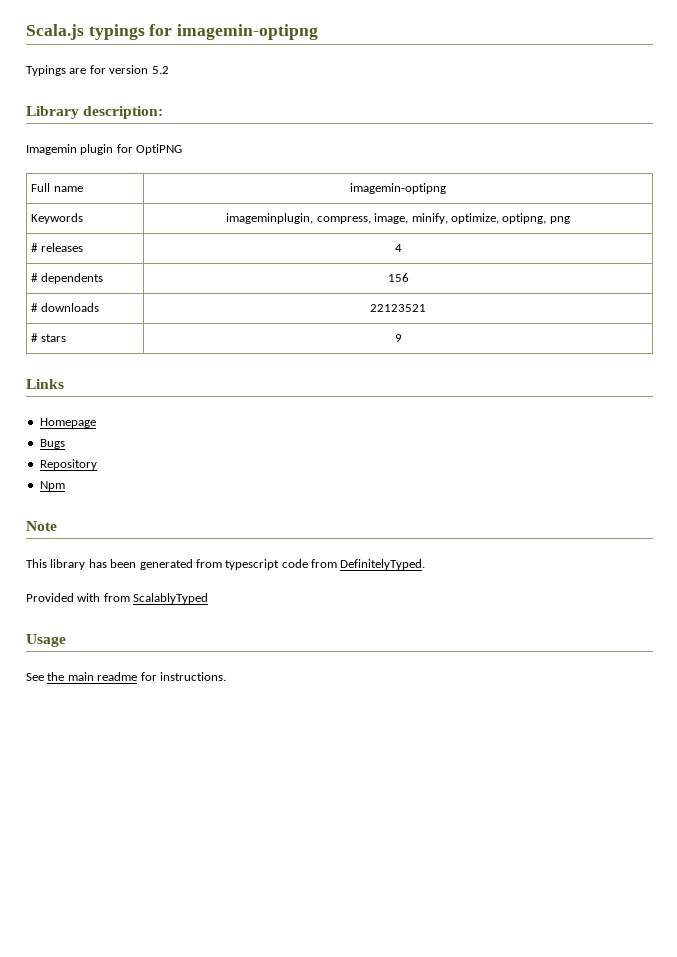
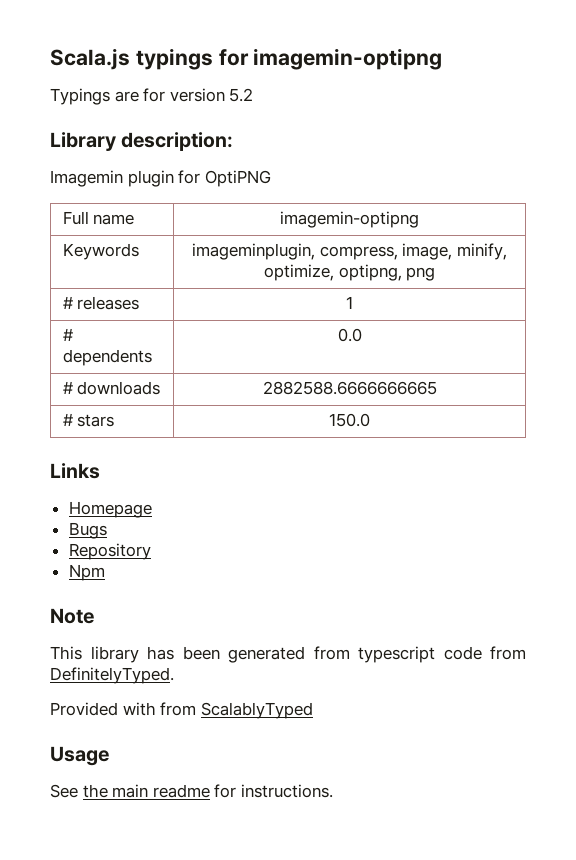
- # releases | 4
+ # releases | 1
- # dependents | 156
+ # dependents | 0.0
- # downloads | 22123521
+ # downloads | 2882588.6666666665
- # stars | 9
+ # stars | 150.0

